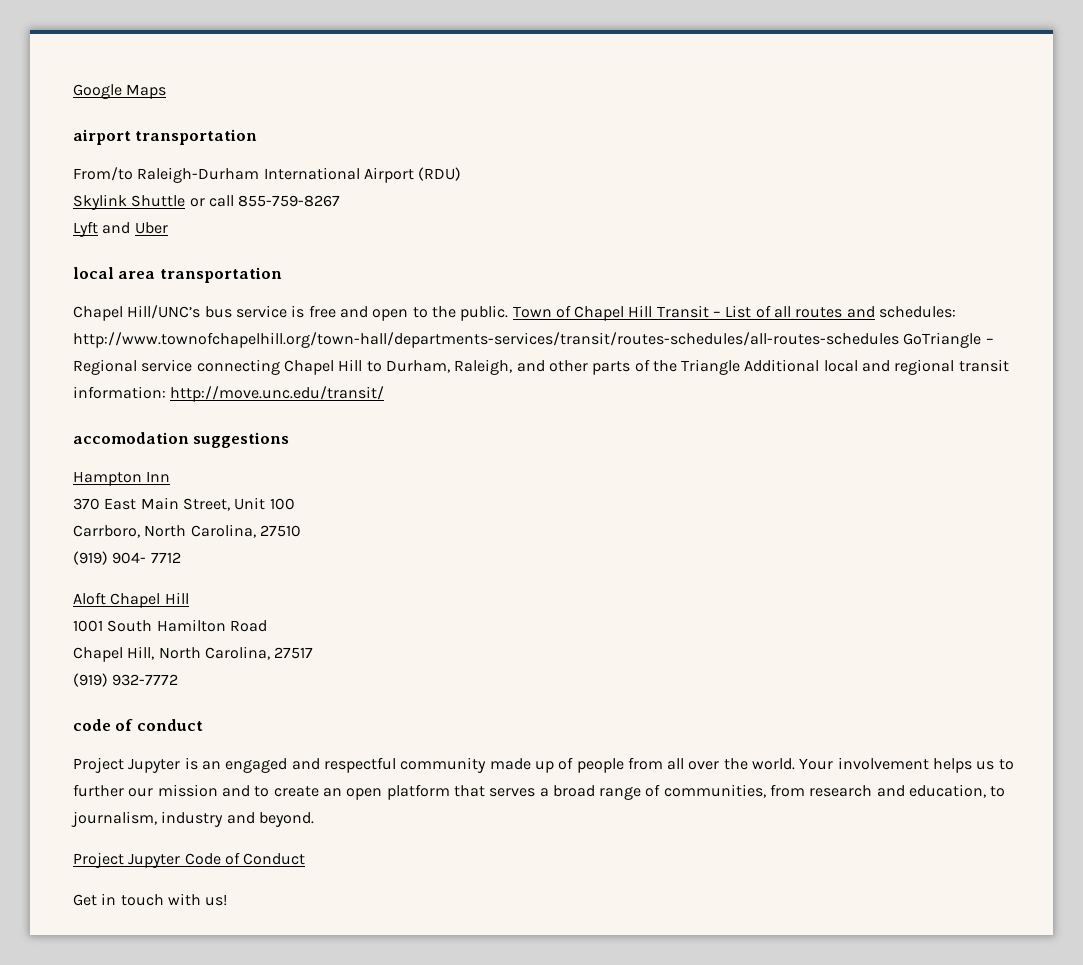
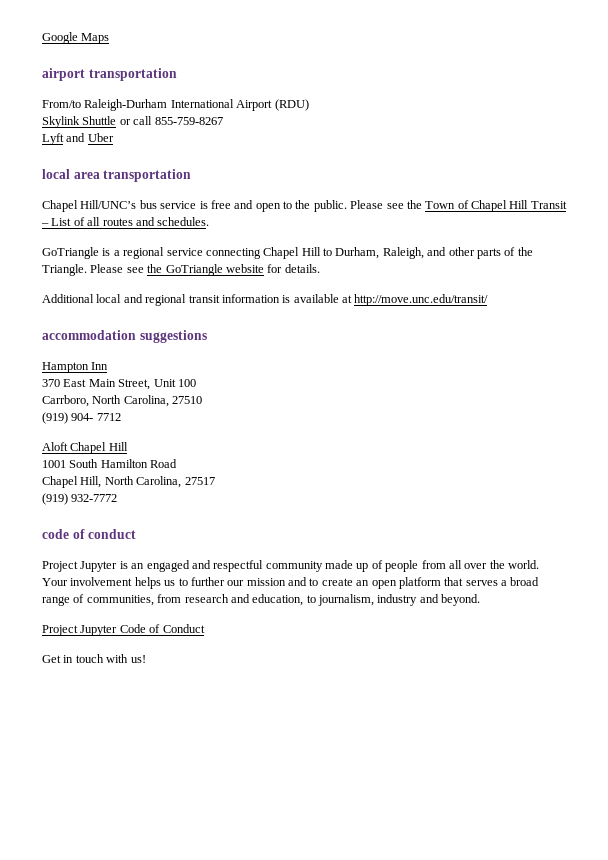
- Town of Chapel Hill Transit – List of all routes and schedules: http://www.townofchapelhill.org/town-hall/departments-services/transit/routes-schedules/all-routes-schedules GoTriangle – Regional service connecting Chapel Hill to Durham, Raleigh, and other parts of the Triangle Additional local and regional transit information: http://move.unc.edu/transit/
+ Please see the Town of Chapel Hill Transit – List of all routes and schedules.
+ GoTriangle is a regional service connecting Chapel Hill to Durham, Raleigh, and other parts of the Triangle. Please see the GoTriangle website for details.
+ Additional local and regional transit information is available at http://move.unc.edu/transit/
- accomodation suggestions
+ accommodation suggestions

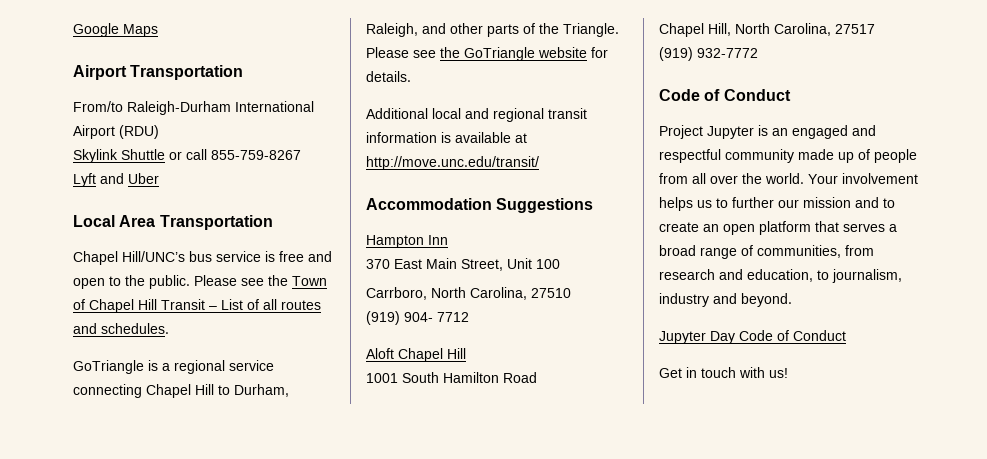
- airport transportation
+ Airport Transportation
- local area transportation
+ Local Area Transportation
- accommodation suggestions
+ Accommodation Suggestions
  (919) 932-7772
- code of conduct
+ Code of Conduct
- Project Jupyter Code of Conduct
+ Jupyter Day Code of Conduct

